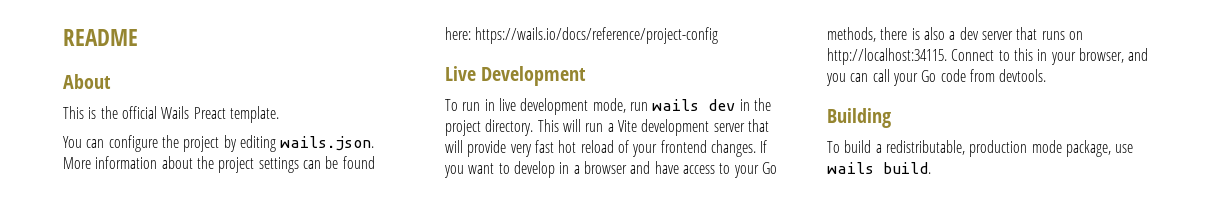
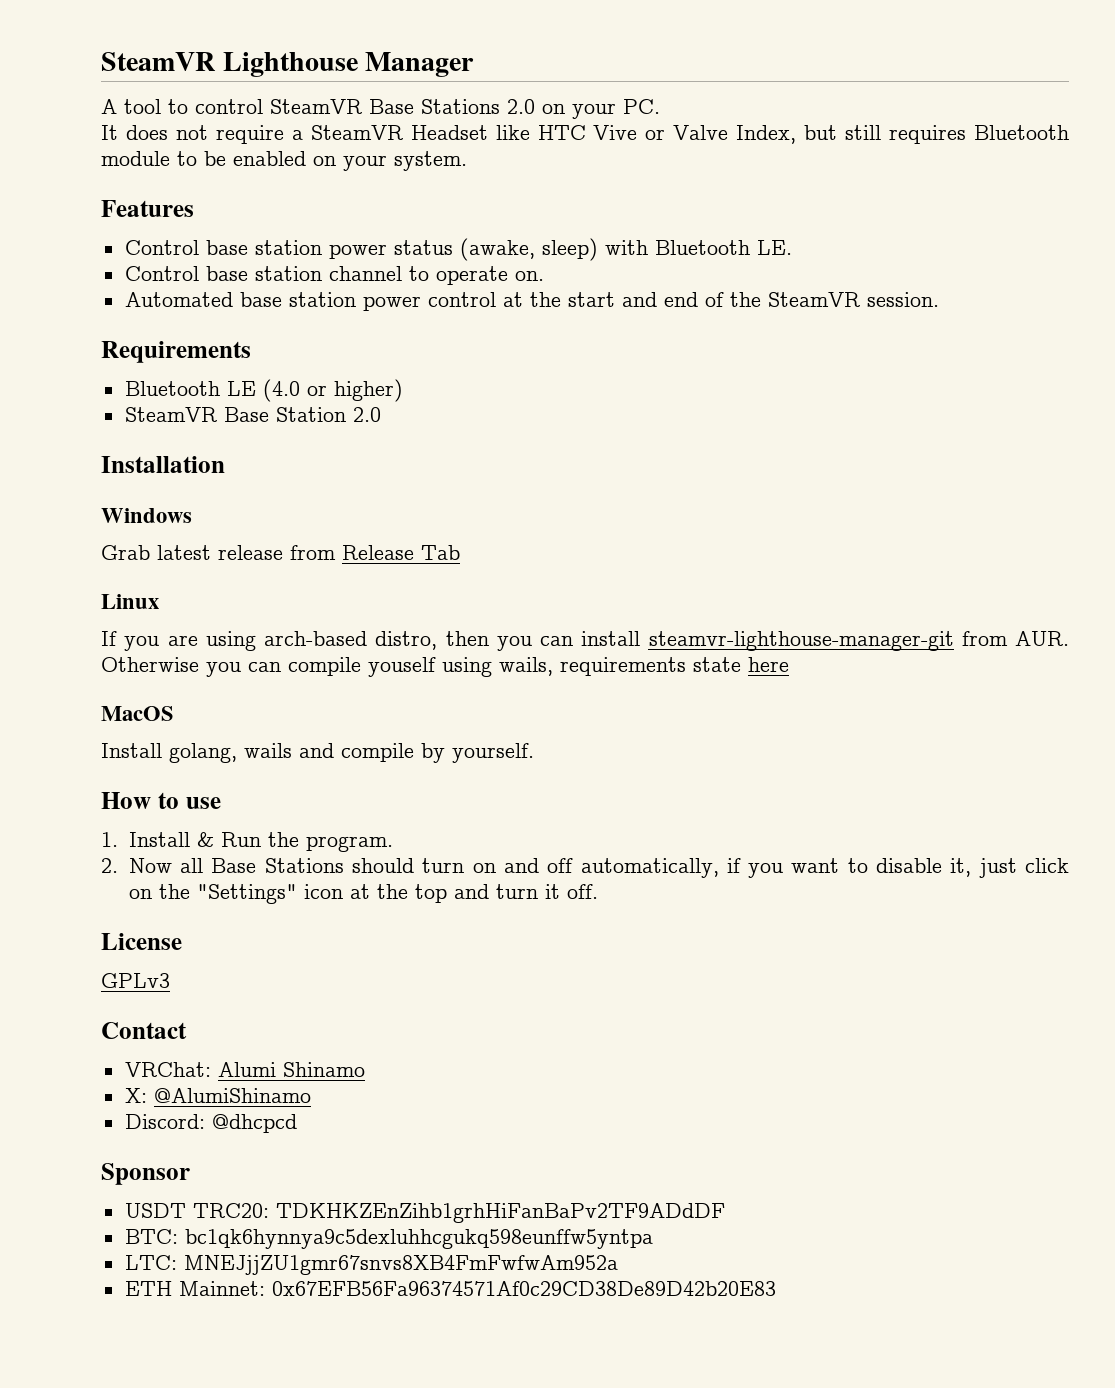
- README
- About
- This is the official Wails Preact template.
- You can configure the project by editing wails.json. More information about the project settings can be found here: https://wails.io/docs/reference/project-config
- Live Development
- To run in live development mode, run wails dev in the project directory. This will run a Vite development server that will provide very fast hot reload of your frontend changes. If you want to develop in a browser and have access to your Go methods, there is also a dev server that runs on http://localhost:34115. Connect to this in your browser, and you can call your Go code from devtools.
- Building
- To build a redistributable, production mode package, use wails build.
+ SteamVR Lighthouse Manager
+ A tool to control SteamVR Base Stations 2.0 on your PC.
+ It does not require a SteamVR Headset like HTC Vive or Valve Index, but still requires Bluetooth module to be enabled on your system.
+ Features
+ Control base station power status (awake, sleep) with Bluetooth LE.
+ Control base station channel to operate on.
+ Automated base station power control at the start and end of the SteamVR session.
+ Requirements
+ Bluetooth LE (4.0 or higher)
+ SteamVR Base Station 2.0
+ Installation
+ Windows
+ Grab latest release from Release Tab
+ Linux
+ If you are using arch-based distro, then you can install steamvr-lighthouse-manager-git from AUR. Otherwise you can compile youself using wails, requirements state here
+ MacOS
+ Install golang, wails and compile by yourself.
+ How to use
+ 1. Install & Run the program.
+ 2. Now all Base Stations should turn on and off automatically, if you want to disable it, just click on the "Settings" icon at the top and turn it off.
+ License
+ GPLv3
+ Contact
+ VRChat: Alumi Shinamo
+ X: @AlumiShinamo
+ Discord: @dhcpcd
+ Sponsor
+ USDT TRC20: TDKHKZEnZihb1grhHiFanBaPv2TF9ADdDF
+ BTC: bc1qk6hynnya9c5dexluhhcgukq598eunffw5yntpa
+ LTC: MNEJjjZU1gmr67snvs8XB4FmFwfwAm952a
+ ETH Mainnet: 0x67EFB56Fa96374571Af0c29CD38De89D42b20E83

